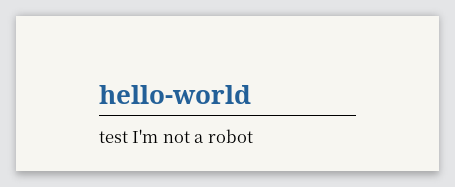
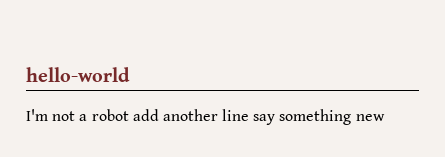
- test I'm not a robot
+ I'm not a robot add another line say something new

